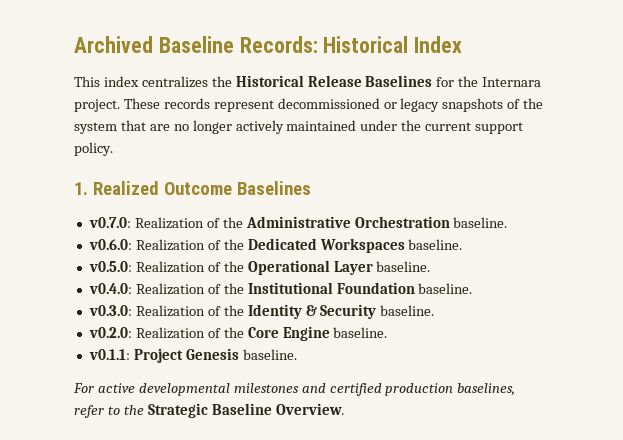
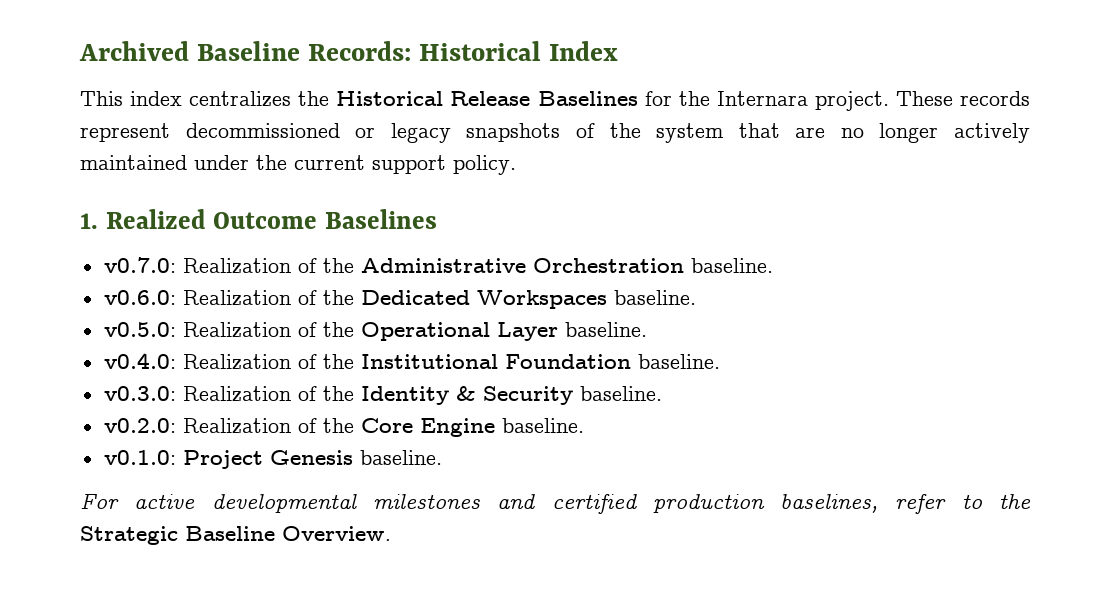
- v0.1.1: Project Genesis baseline.
+ v0.1.0: Project Genesis baseline.

